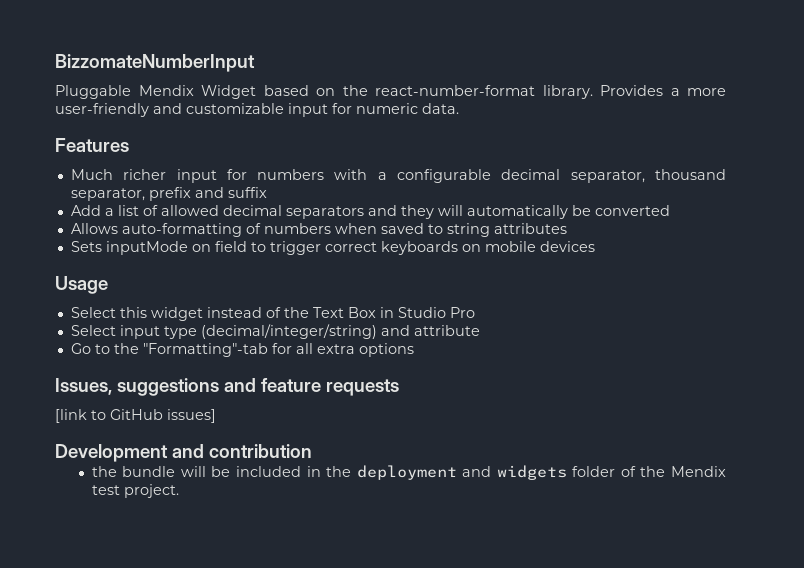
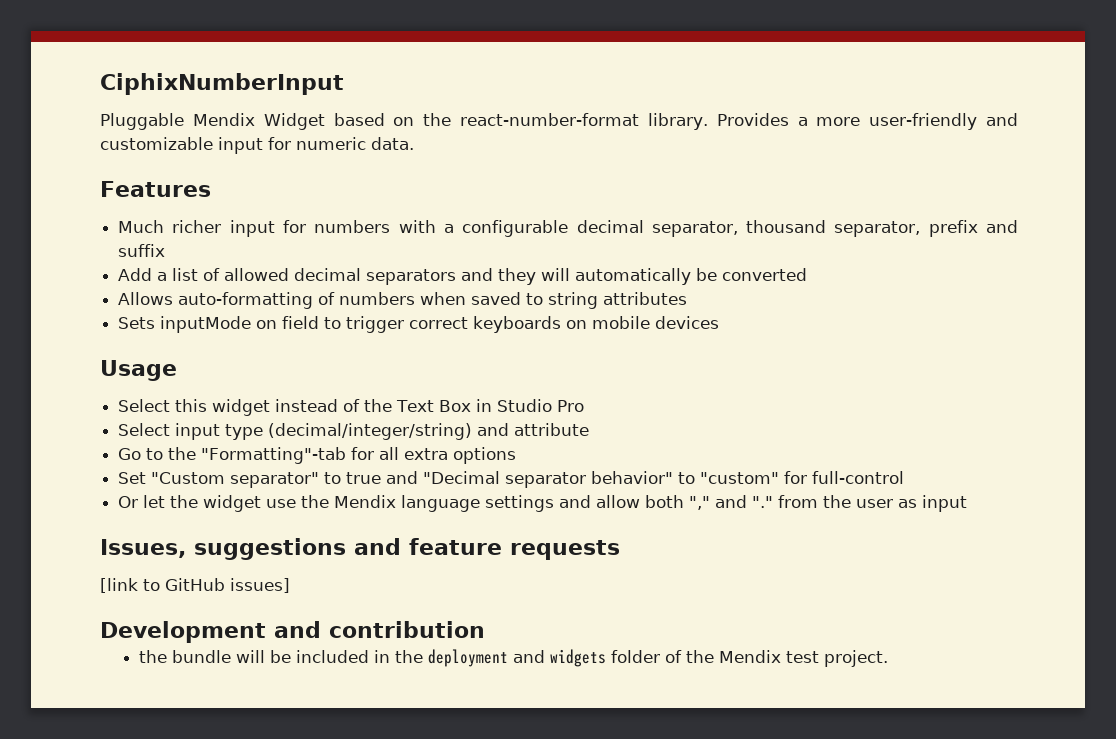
- BizzomateNumberInput
+ CiphixNumberInput
+ Set "Custom separator" to true and "Decimal separator behavior" to "custom" for full-control
+ Or let the widget use the Mendix language settings and allow both "," and "." from the user as input

